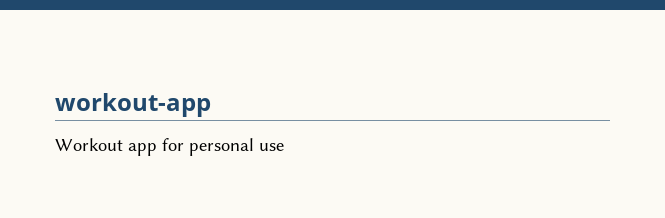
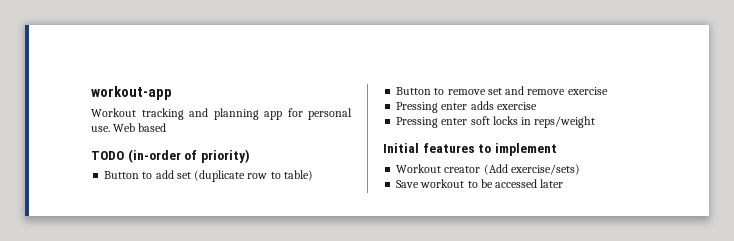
- Workout app for personal use
+ Workout tracking and planning app for personal use. Web based
+ TODO (in-order of priority)
+ Button to add set (duplicate row to table)
+ Button to remove set and remove exercise
+ Pressing enter adds exercise
+ Pressing enter soft locks in reps/weight
+ Initial features to implement
+ Workout creator (Add exercise/sets)
+ Save workout to be accessed later

